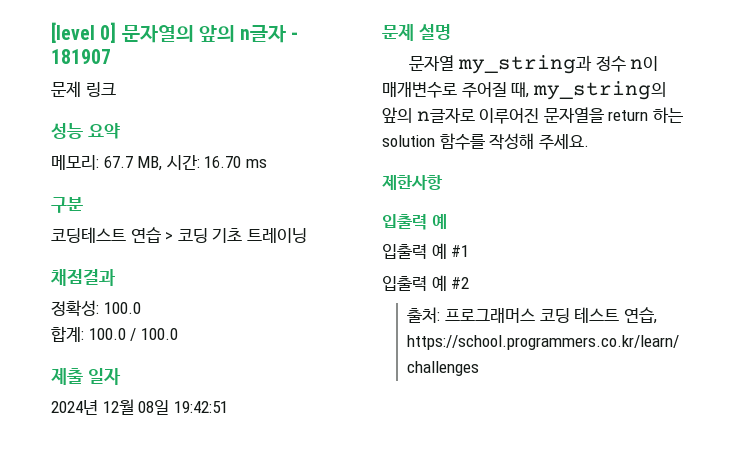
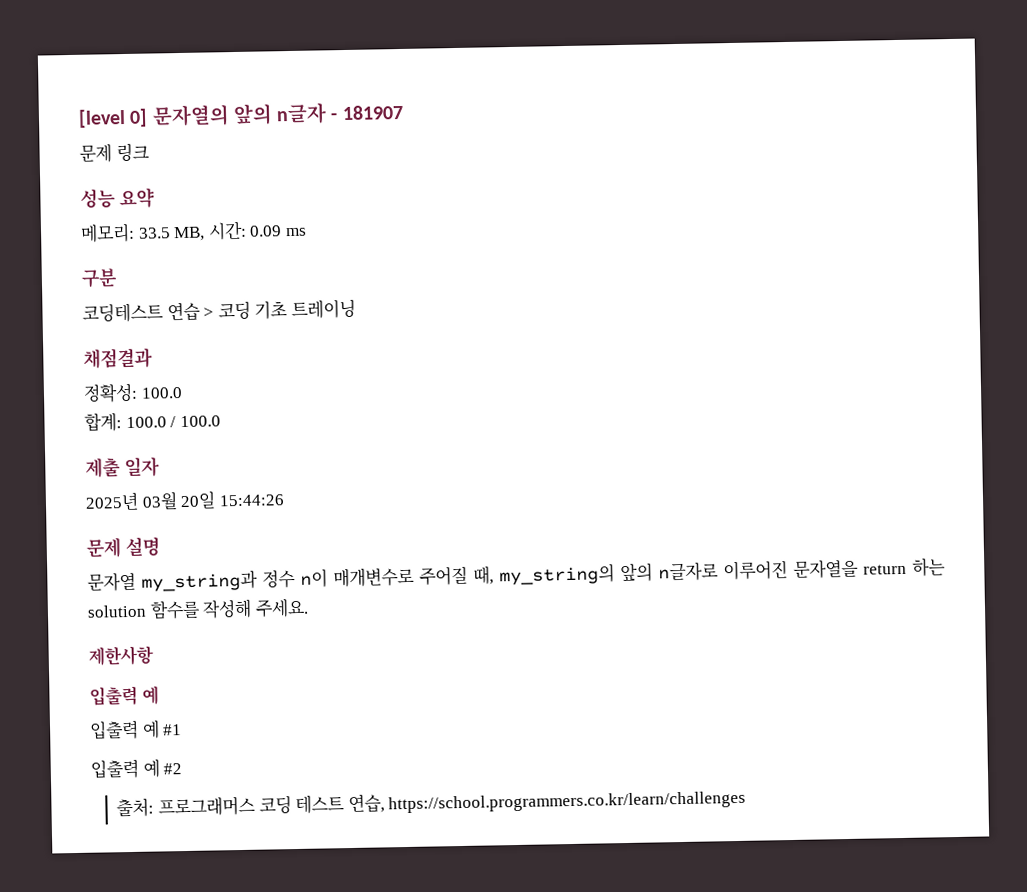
- 메모리: 67.7 MB, 시간: 16.70 ms
+ 메모리: 33.5 MB, 시간: 0.09 ms
- 2024년 12월 08일 19:42:51
+ 2025년 03월 20일 15:44:26

